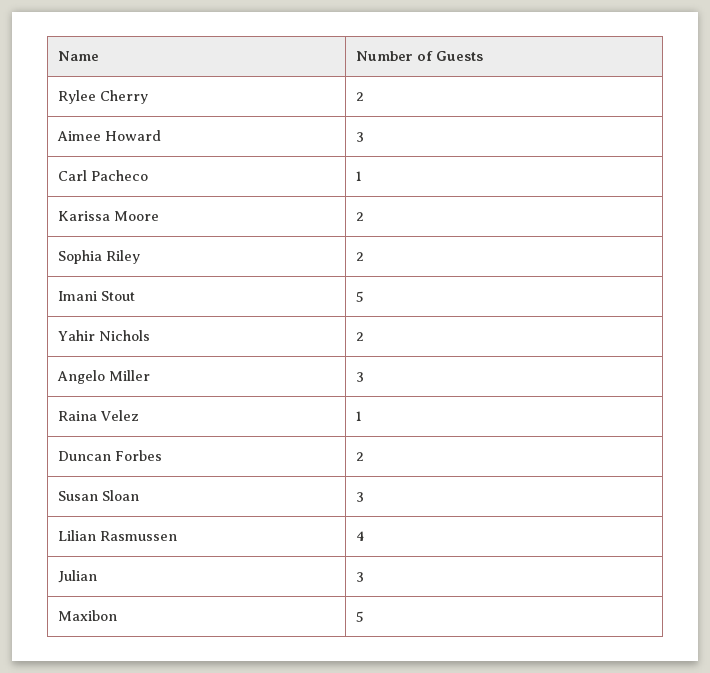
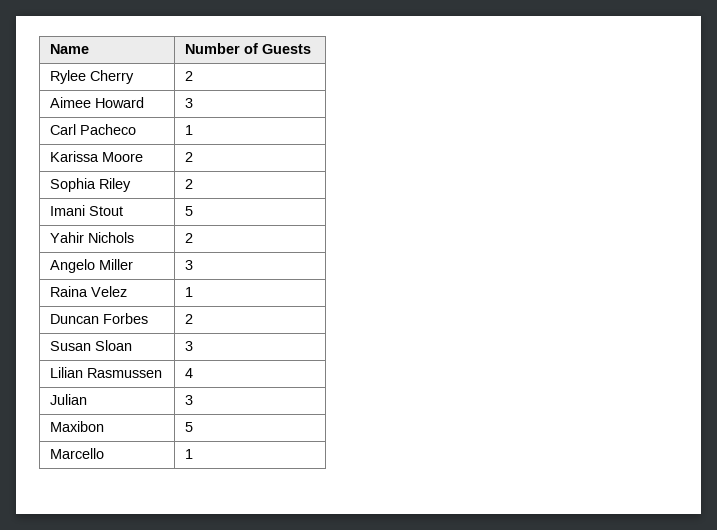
+ Marcello | 1

